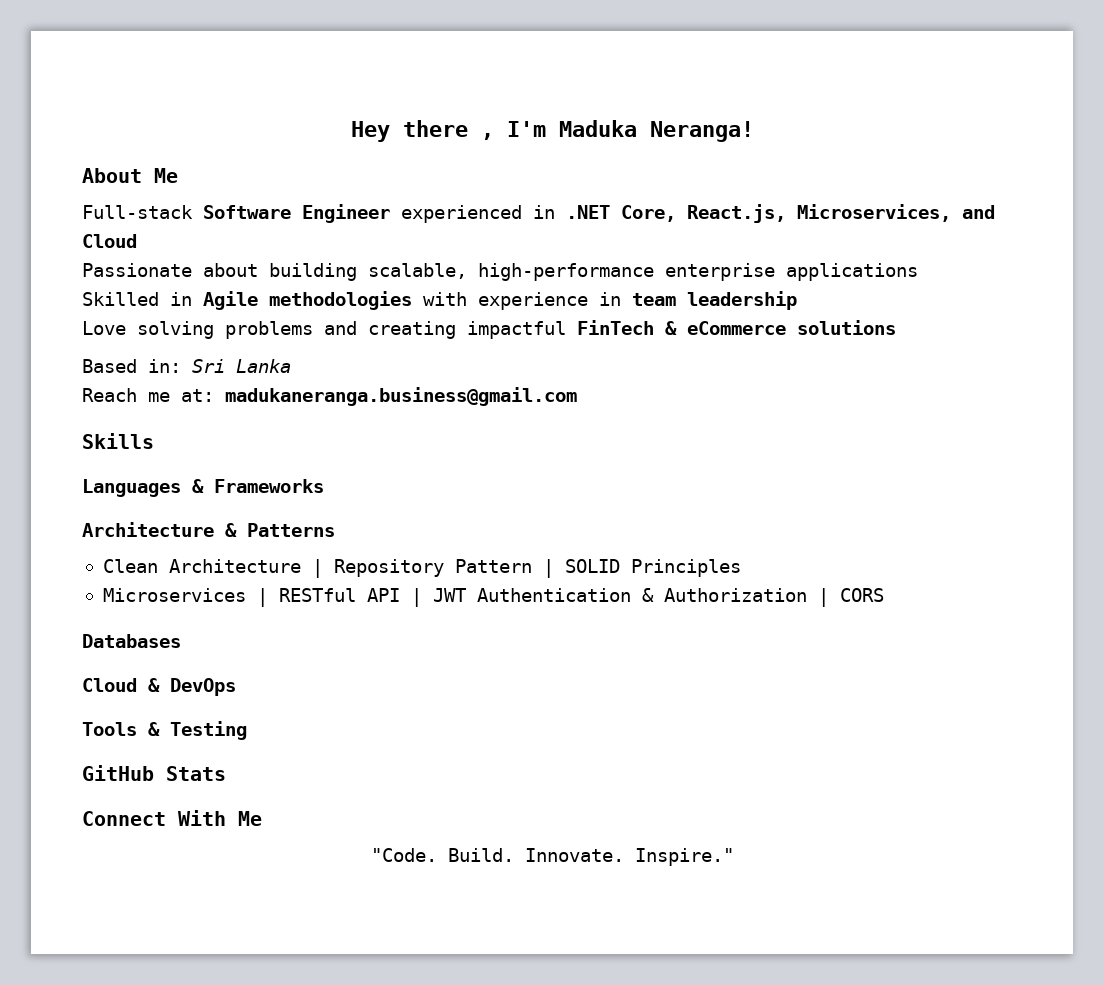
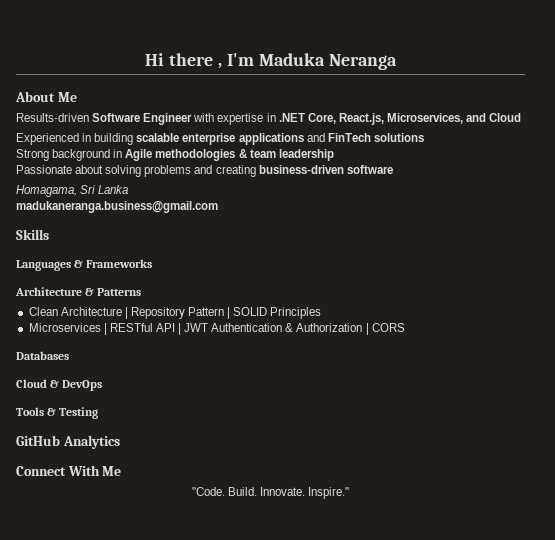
- Hey there , I'm Maduka Neranga!
+ Hi there , I'm Maduka Neranga
- Full-stack Software Engineer experienced in .NET Core, React.js, Microservices, and Cloud
+ Results-driven Software Engineer with expertise in .NET Core, React.js, Microservices, and Cloud
- Passionate about building scalable, high-performance enterprise applications
- Skilled in Agile methodologies with experience in team leadership
+ Experienced in building scalable enterprise applications and FinTech solutions
+ Strong background in Agile methodologies & team leadership
- Love solving problems and creating impactful FinTech & eCommerce solutions
- Based in: Sri Lanka
+ Passionate about solving problems and creating business-driven software
+ Homagama, Sri Lanka
- Reach me at: madukaneranga.business@gmail.com
+ madukaneranga.business@gmail.com
- GitHub Stats
+ GitHub Analytics

